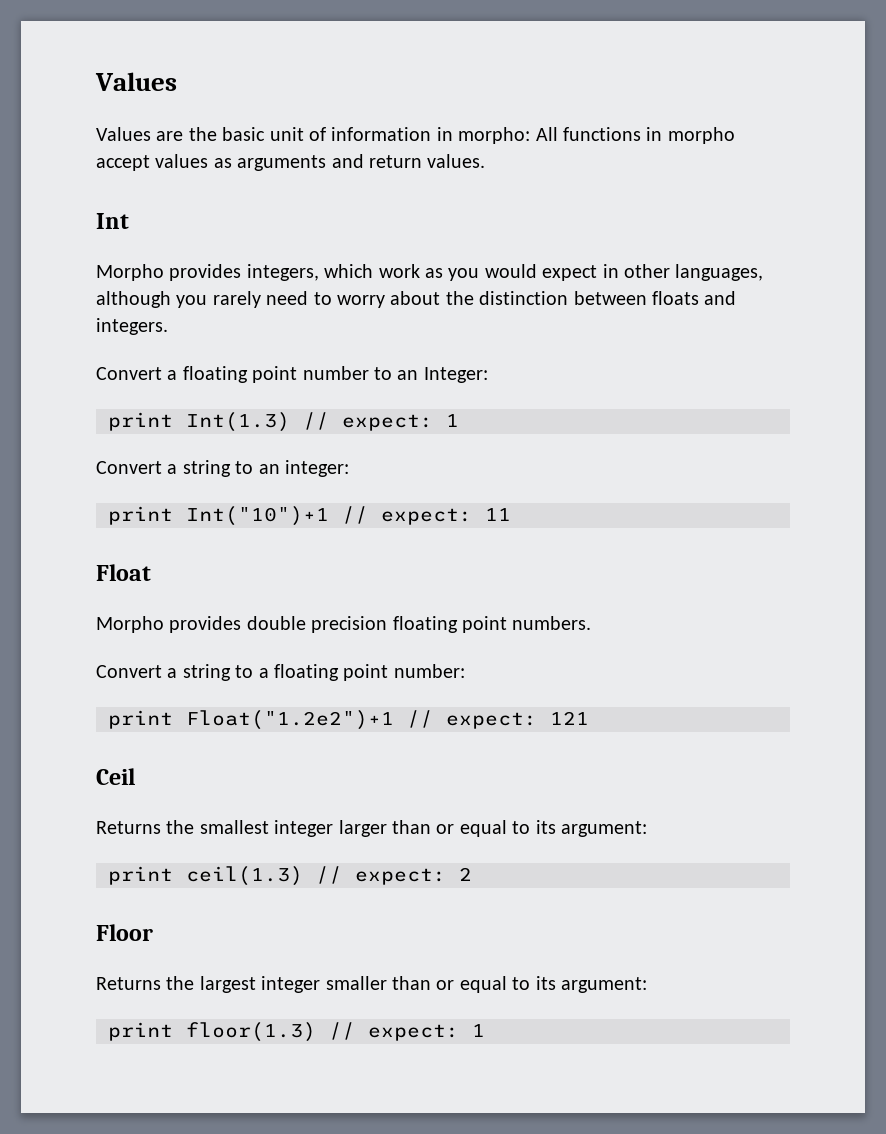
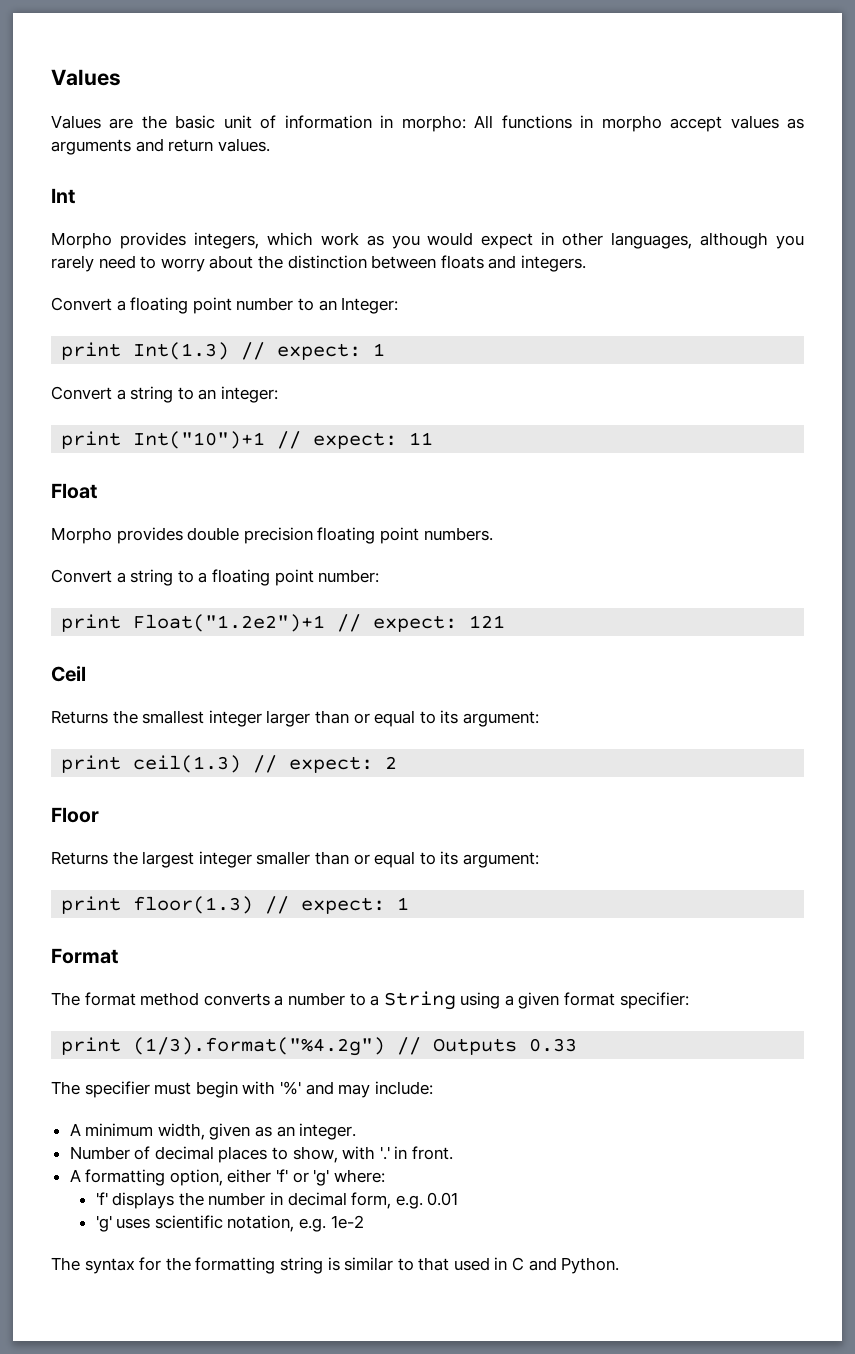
+ Format
+ The format method converts a number to a String using a given format specifier:
+ print (1/3).format("%4.2g") // Outputs 0.33
+ The specifier must begin with '%' and may include:
+ A minimum width, given as an integer.
+ Number of decimal places to show, with '.' in front.
+ A formatting option, either 'f' or 'g' where:
+ 'f' displays the number in decimal form, e.g. 0.01
+ 'g' uses scientific notation, e.g. 1e-2
+ The syntax for the formatting string is similar to that used in C and Python.

